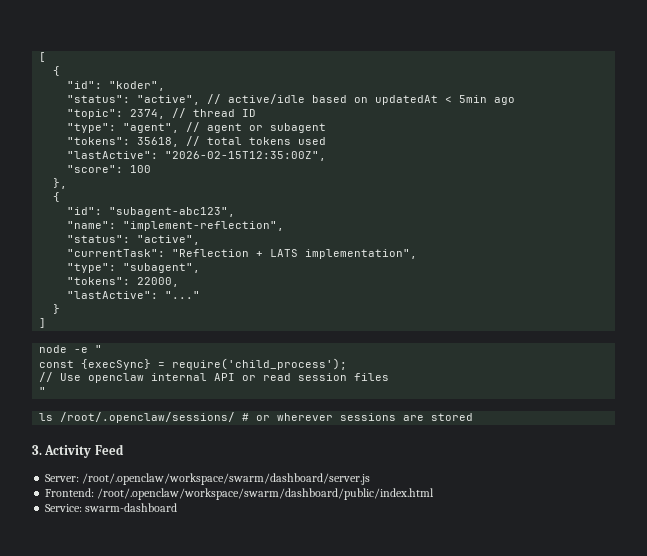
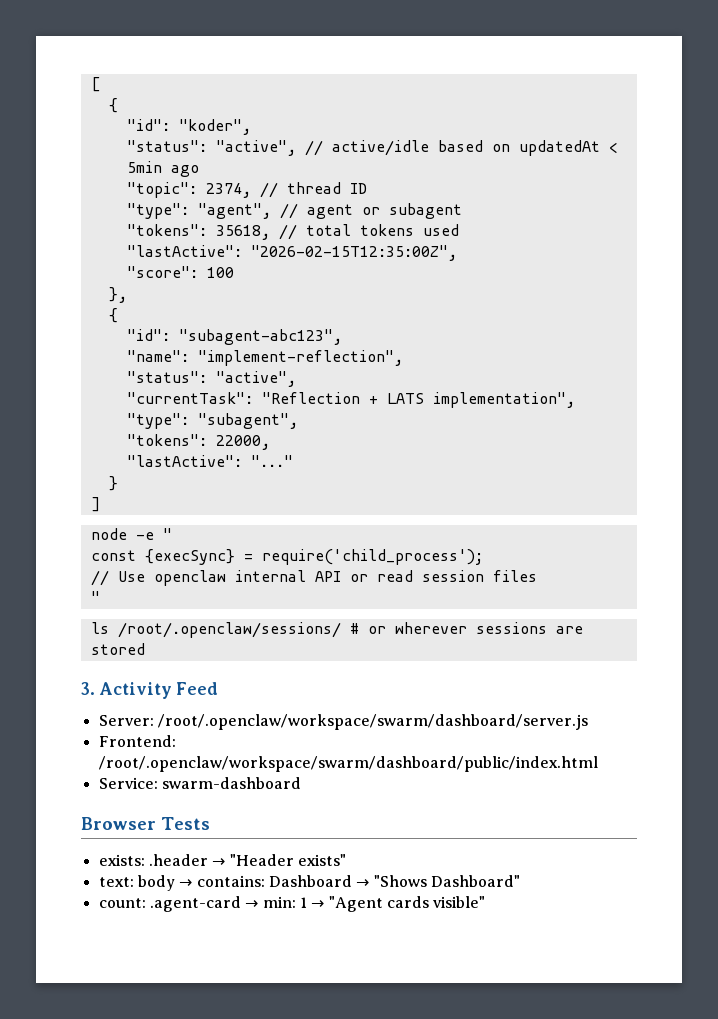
+ Browser Tests
+ exists: .header → "Header exists"
+ text: body → contains: Dashboard → "Shows Dashboard"
+ count: .agent-card → min: 1 → "Agent cards visible"

